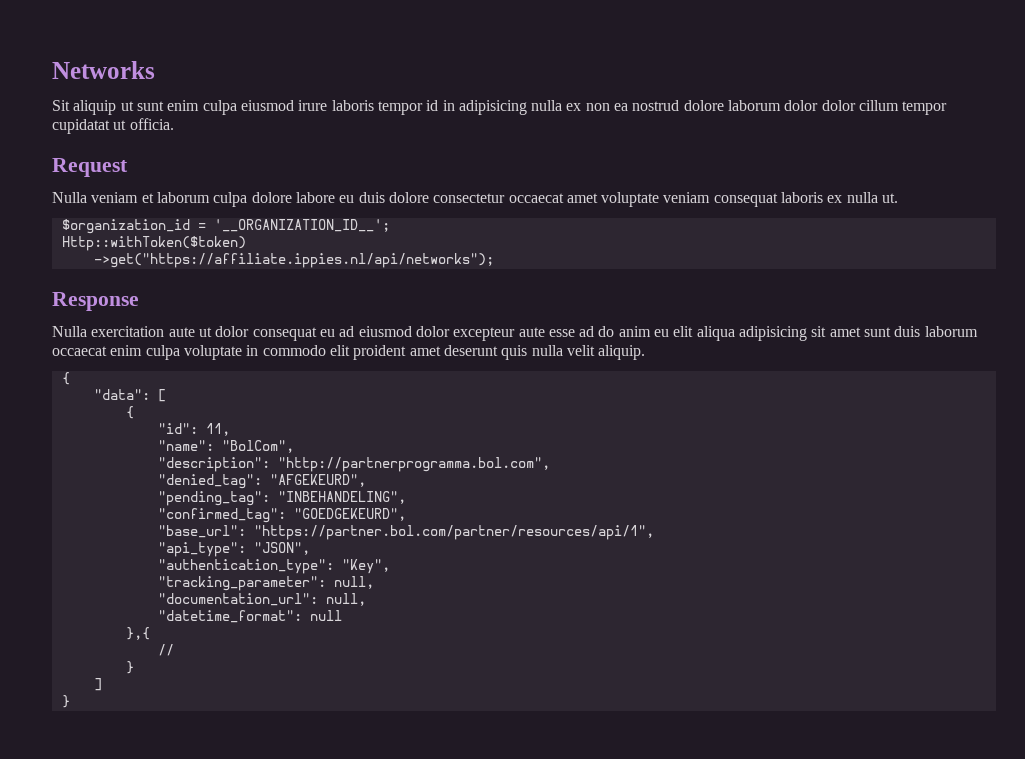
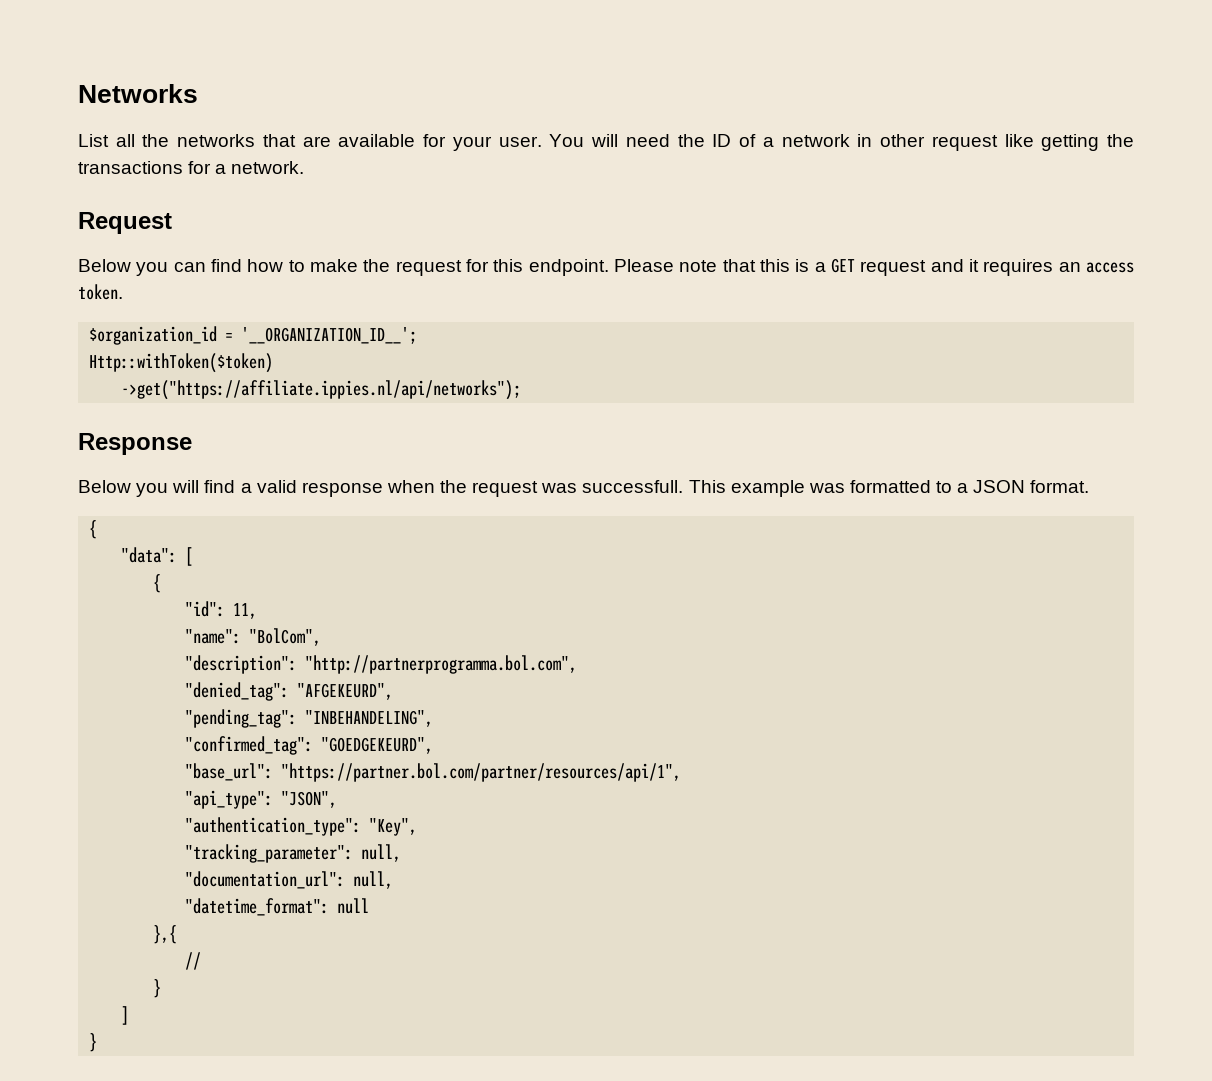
- Sit aliquip ut sunt enim culpa eiusmod irure laboris tempor id in adipisicing nulla ex non ea nostrud dolore laborum dolor dolor cillum tempor cupidatat ut officia.
+ List all the networks that are available for your user. You will need the ID of a network in other request like getting the transactions for a network.
  Request
- Nulla veniam et laborum culpa dolore labore eu duis dolore consectetur occaecat amet voluptate veniam consequat laboris ex nulla ut.
+ Below you can find how to make the request for this endpoint. Please note that this is a GET request and it requires an access token.
- Nulla exercitation aute ut dolor consequat eu ad eiusmod dolor excepteur aute esse ad do anim eu elit aliqua adipisicing sit amet sunt duis laborum occaecat enim culpa voluptate in commodo elit proident amet deserunt quis nulla velit aliquip.
+ Below you will find a valid response when the request was successfull. This example was formatted to a JSON format.

